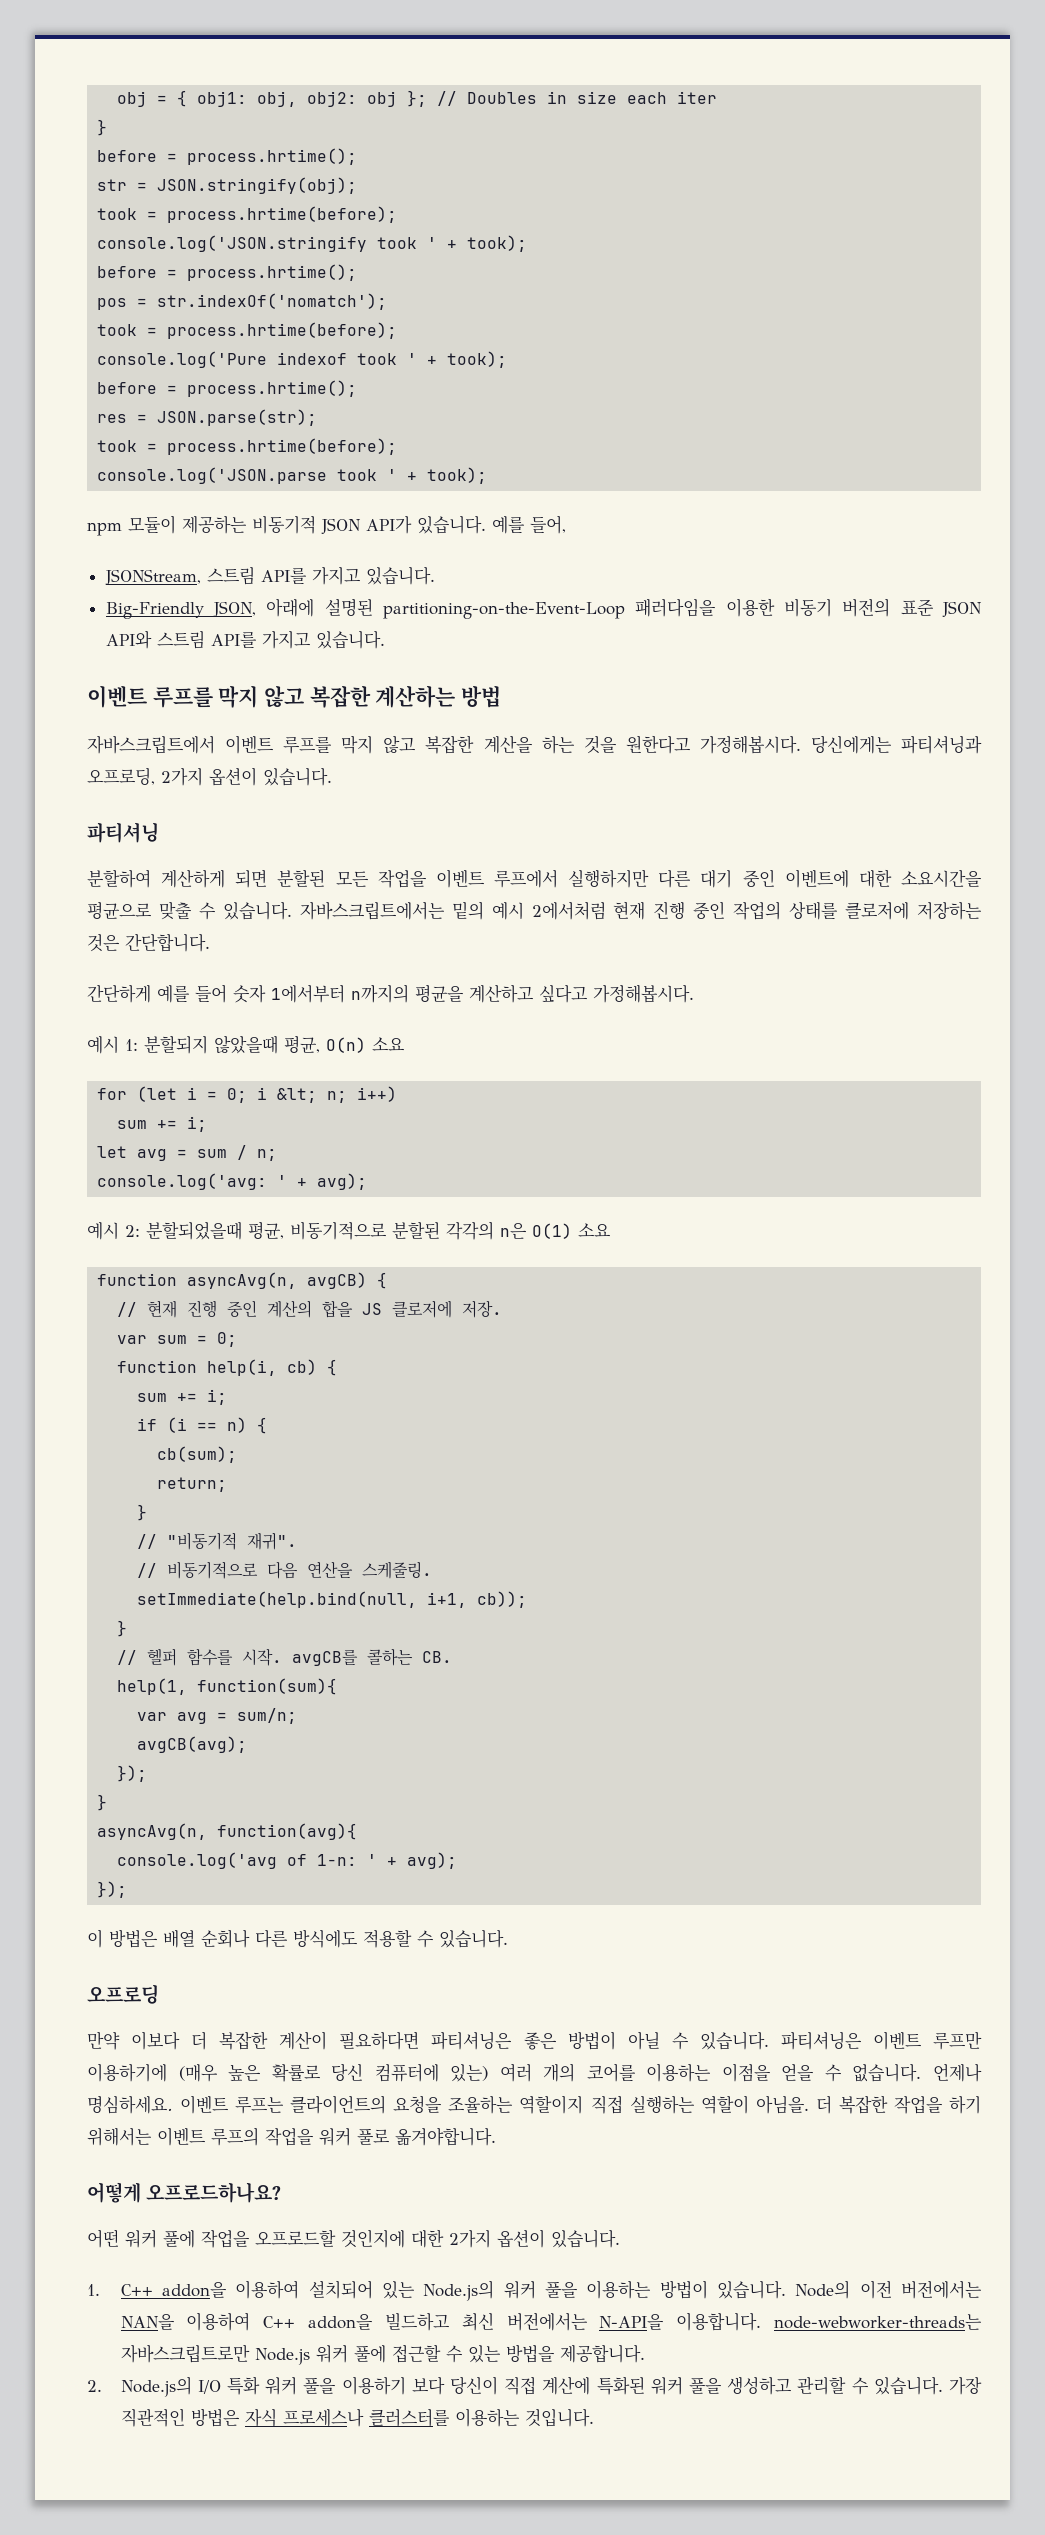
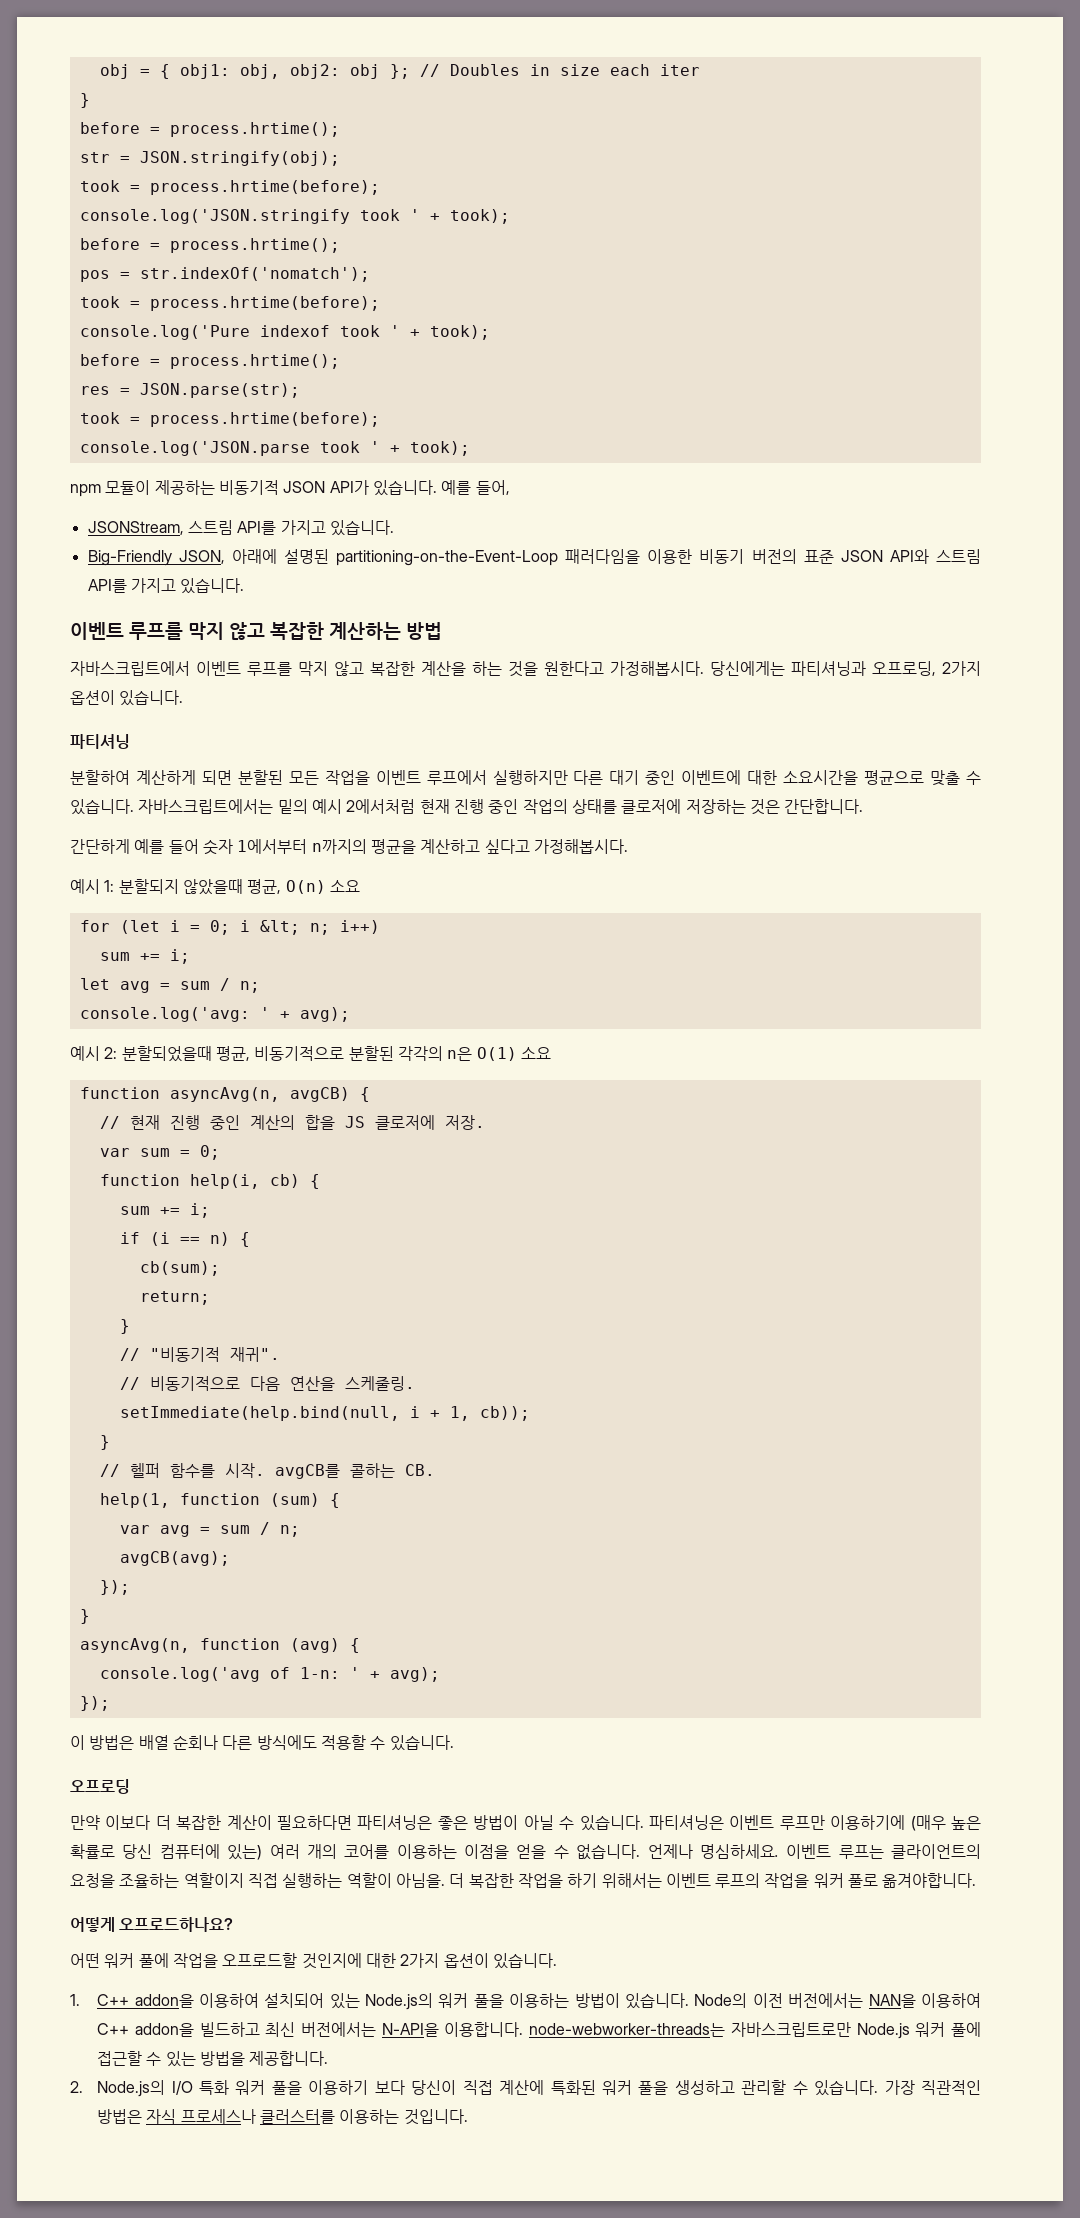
- setImmediate(help.bind(null, i+1, cb));
+ setImmediate(help.bind(null, i + 1, cb));
- help(1, function(sum){
+ help(1, function (sum) {
- var avg = sum/n;
+ var avg = sum / n;
- asyncAvg(n, function(avg){
+ asyncAvg(n, function (avg) {

